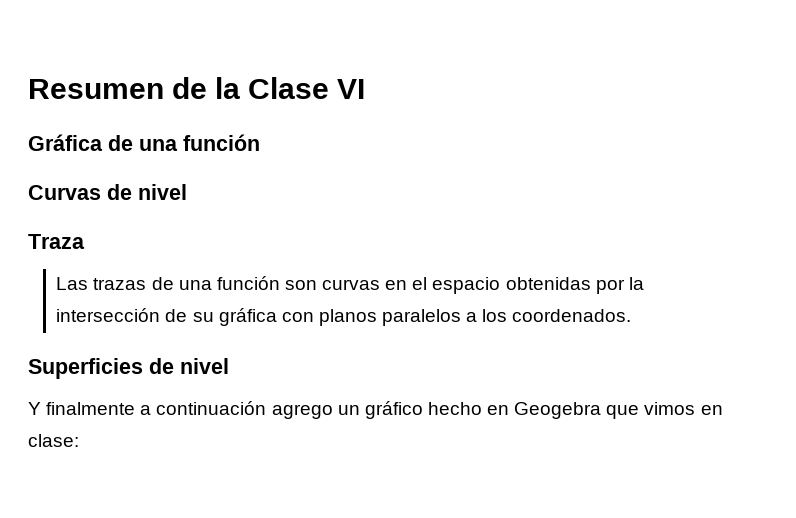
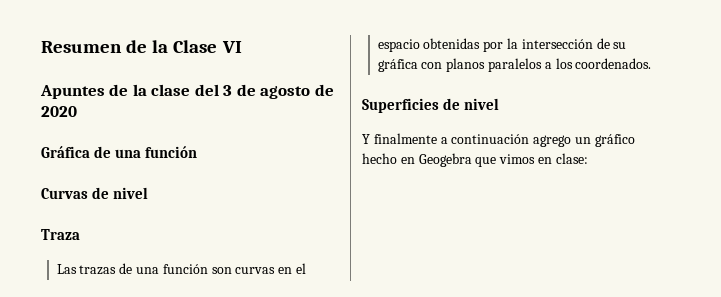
+ Apuntes de la clase del 3 de agosto de 2020

